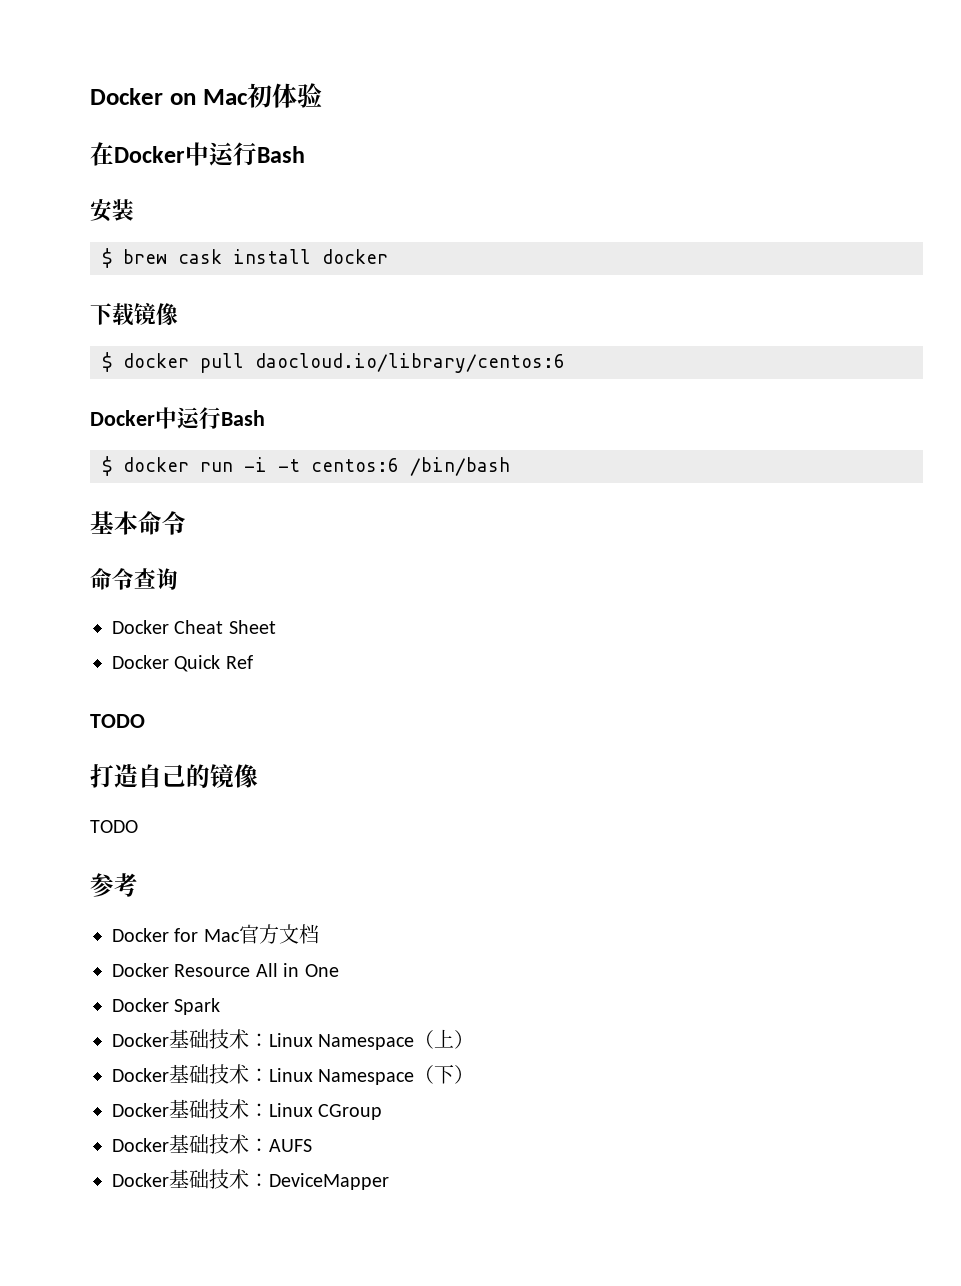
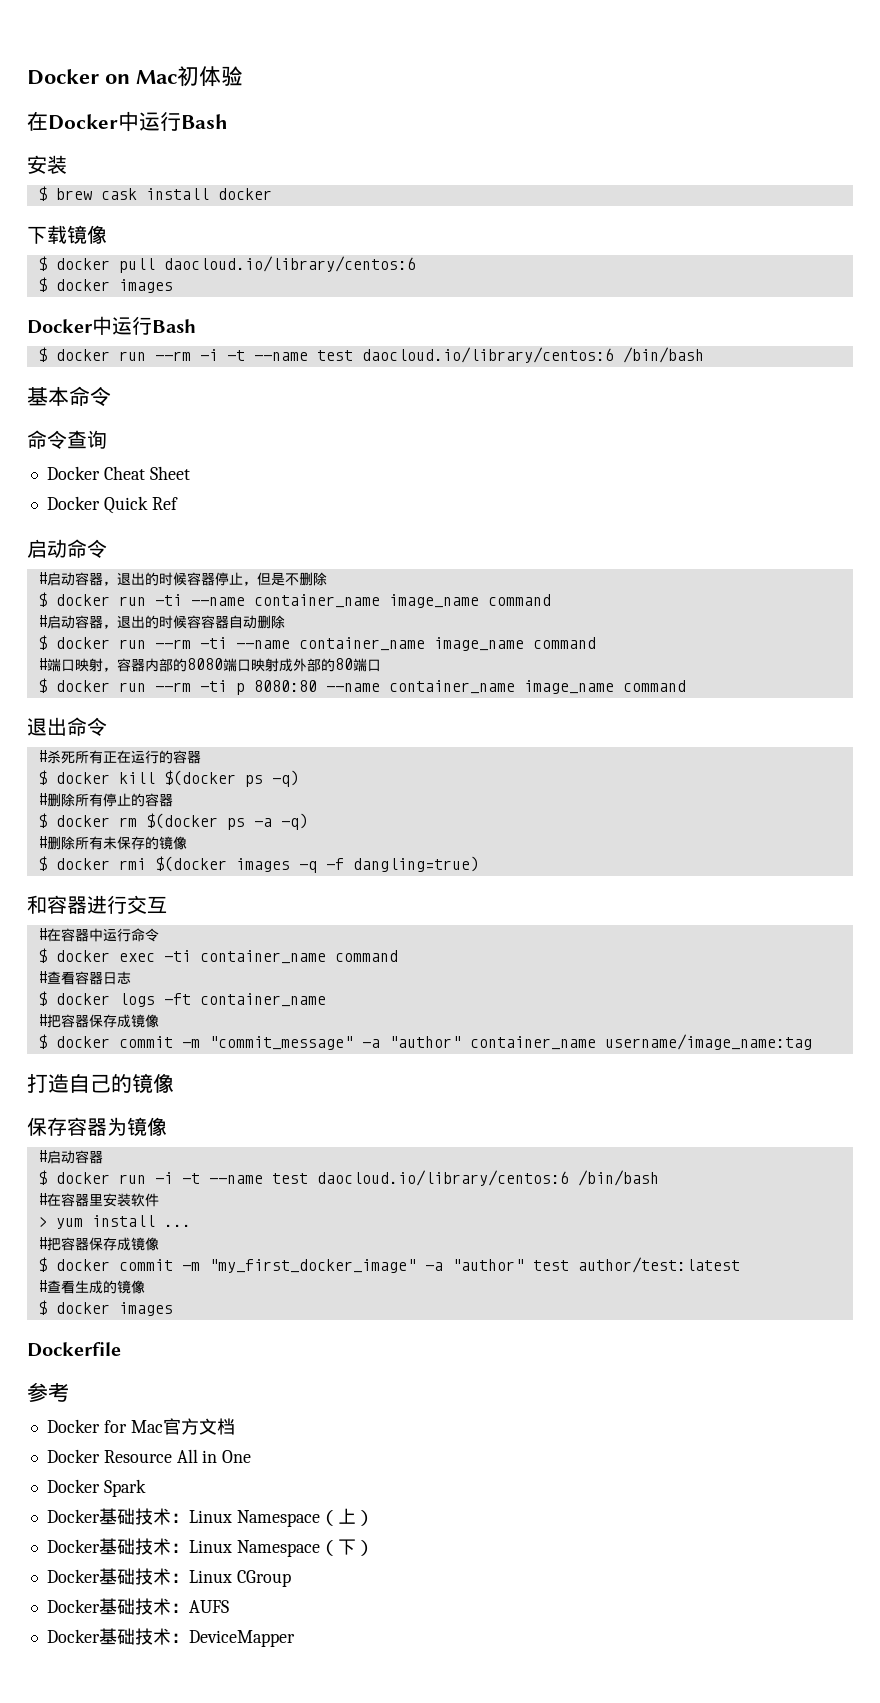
  $ docker pull daocloud.io/library/centos:6
+ $ docker images
- $ docker run -i -t centos:6 /bin/bash
+ $ docker run --rm -i -t --name test daocloud.io/library/centos:6 /bin/bash
  Docker Quick Ref
- TODO
+ 启动命令
+ #启动容器，退出的时候容器停止，但是不删除
+ $ docker run -ti --name container_name image_name command
+ #启动容器，退出的时候容容器自动删除
+ $ docker run --rm -ti --name container_name image_name command
+ #端口映射，容器内部的8080端口映射成外部的80端口
+ $ docker run --rm -ti p 8080:80 --name container_name image_name command
+ 退出命令
+ #杀死所有正在运行的容器
+ $ docker kill $(docker ps -q)
+ #删除所有停止的容器
+ $ docker rm $(docker ps -a -q)
+ #删除所有未保存的镜像
+ $ docker rmi $(docker images -q -f dangling=true)
+ 和容器进行交互
+ #在容器中运行命令
+ $ docker exec -ti container_name command
+ #查看容器日志
+ $ docker logs -ft container_name
+ #把容器保存成镜像
+ $ docker commit -m "commit_message" -a "author" container_name username/image_name:tag
  打造自己的镜像
- TODO
+ 保存容器为镜像
+ #启动容器
+ $ docker run -i -t --name test daocloud.io/library/centos:6 /bin/bash
+ #在容器里安装软件
+ > yum install ...
+ #把容器保存成镜像
+ $ docker commit -m "my_first_docker_image" -a "author" test author/test:latest
+ #查看生成的镜像
+ $ docker images
+ Dockerfile

